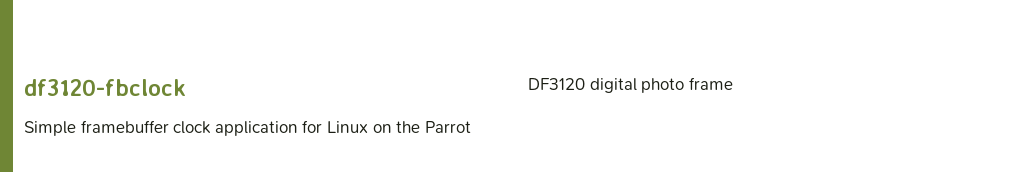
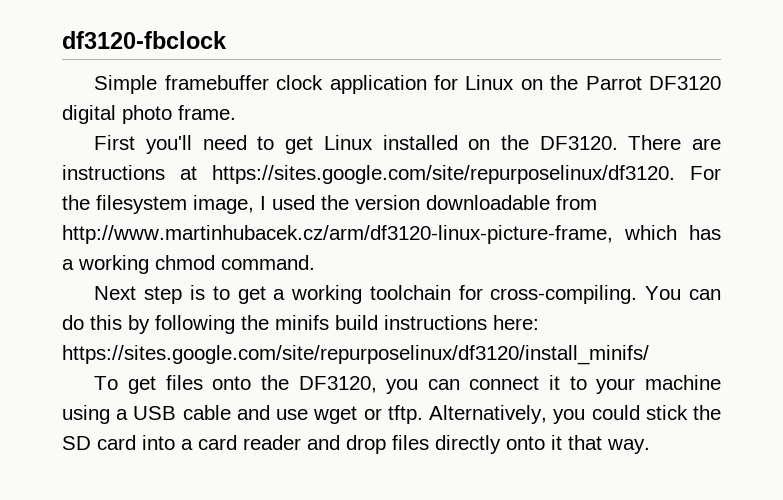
- Simple framebuffer clock application for Linux on the Parrot DF3120 digital photo frame
+ Simple framebuffer clock application for Linux on the Parrot DF3120 digital photo frame.
+ First you'll need to get Linux installed on the DF3120. There are instructions at https://sites.google.com/site/repurposelinux/df3120. For the filesystem image, I used the version downloadable from http://www.martinhubacek.cz/arm/df3120-linux-picture-frame, which has a working chmod command.
+ Next step is to get a working toolchain for cross-compiling. You can do this by following the minifs build instructions here: https://sites.google.com/site/repurposelinux/df3120/install_minifs/
+ To get files onto the DF3120, you can connect it to your machine using a USB cable and use wget or tftp. Alternatively, you could stick the SD card into a card reader and drop files directly onto it that way.

